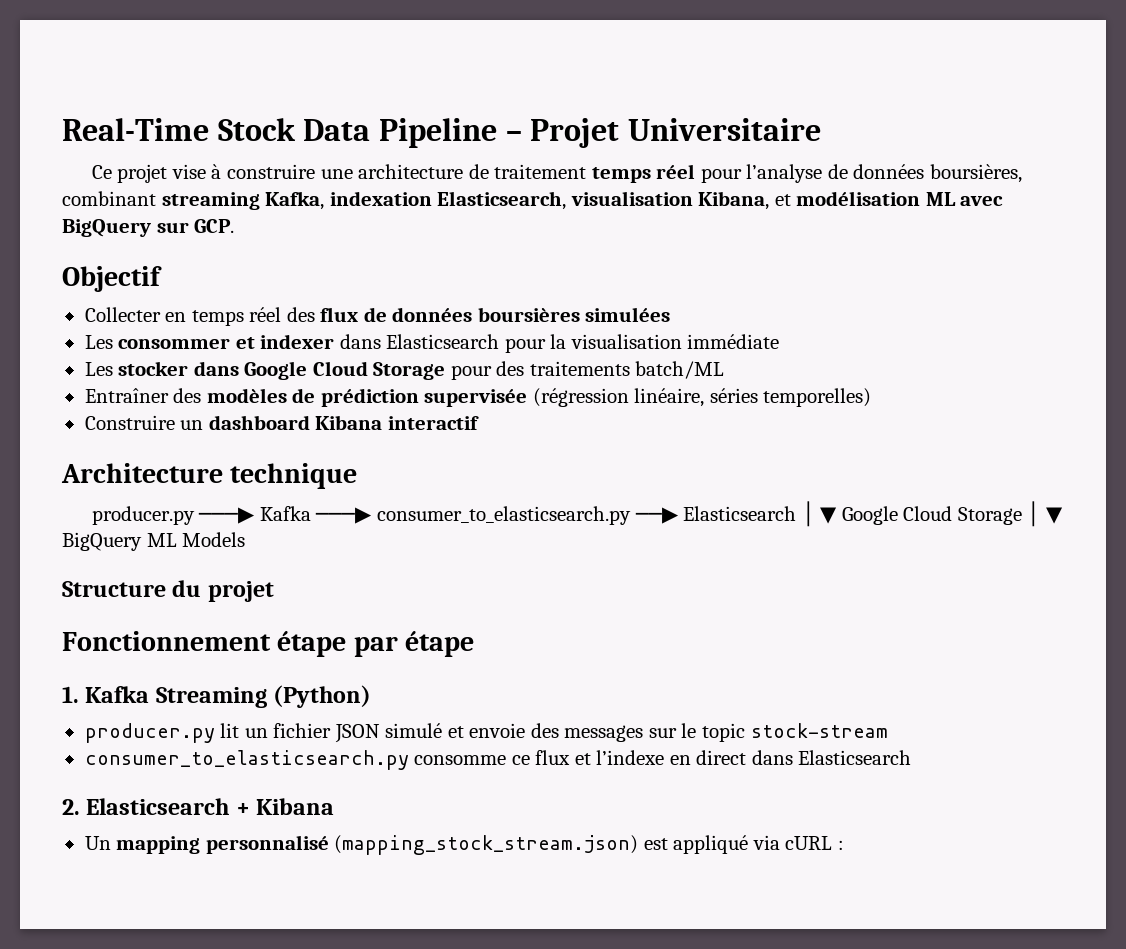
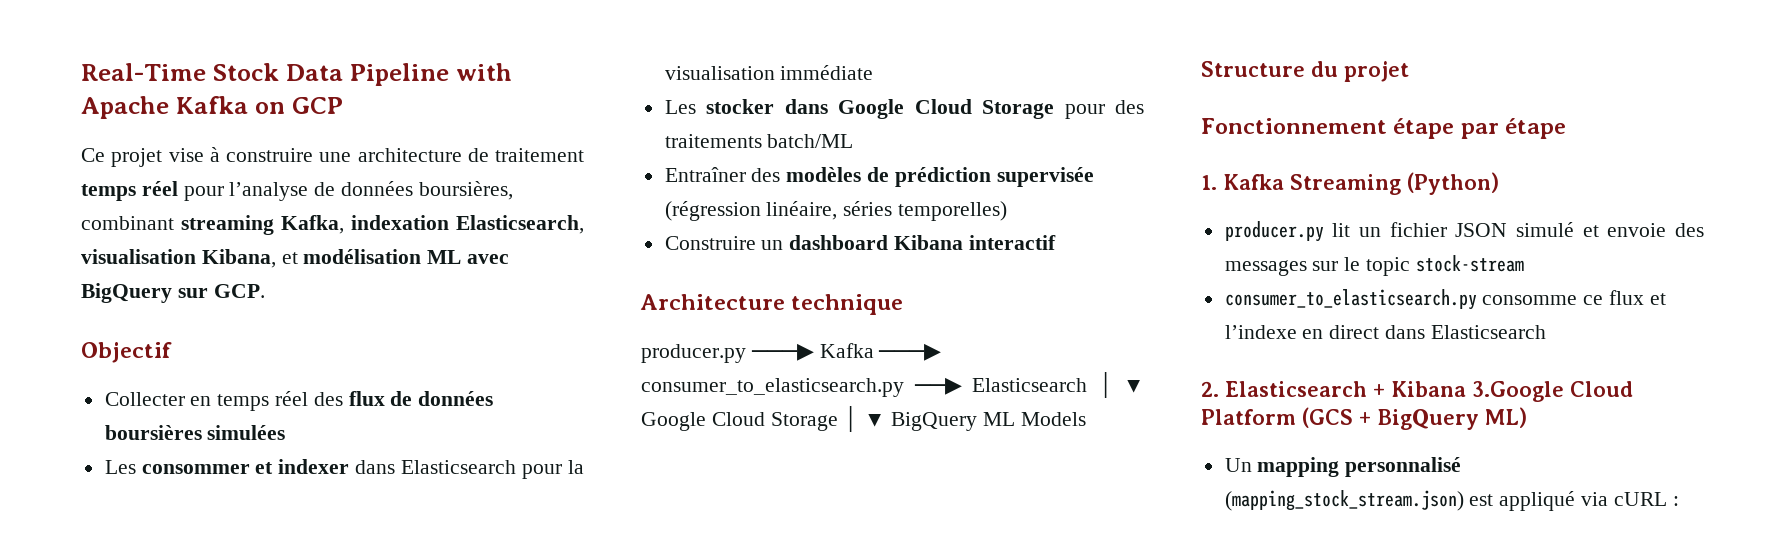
- Real-Time Stock Data Pipeline – Projet Universitaire
+ Real-Time Stock Data Pipeline with Apache Kafka on GCP
- 2. Elasticsearch + Kibana
+ 2. Elasticsearch + Kibana 3.Google Cloud Platform (GCS + BigQuery ML)

